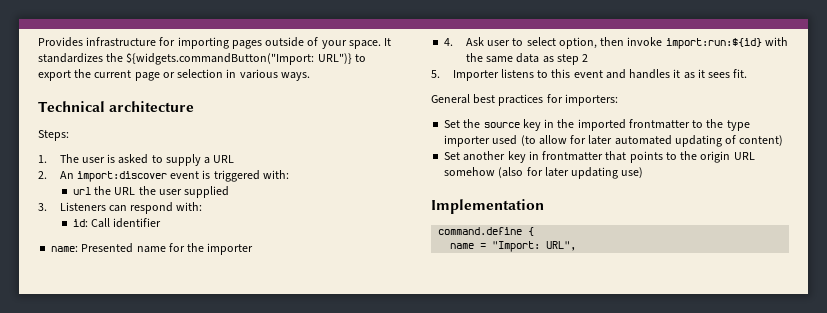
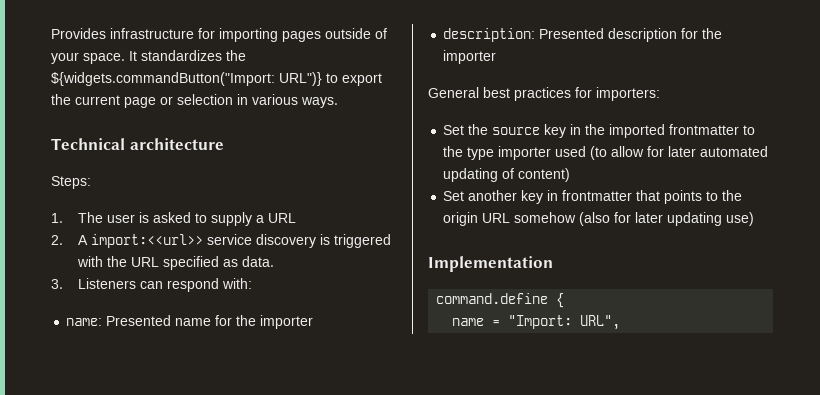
- 2. An import:discover event is triggered with:
- url the URL the user supplied
+ 2. A import:<<url>> service discovery is triggered with the URL specified as data.
- id: Call identifier
- 4. Ask user to select option, then invoke import:run:${id} with the same data as step 2
- 5. Importer listens to this event and handles it as it sees fit.
+ description: Presented description for the importer

